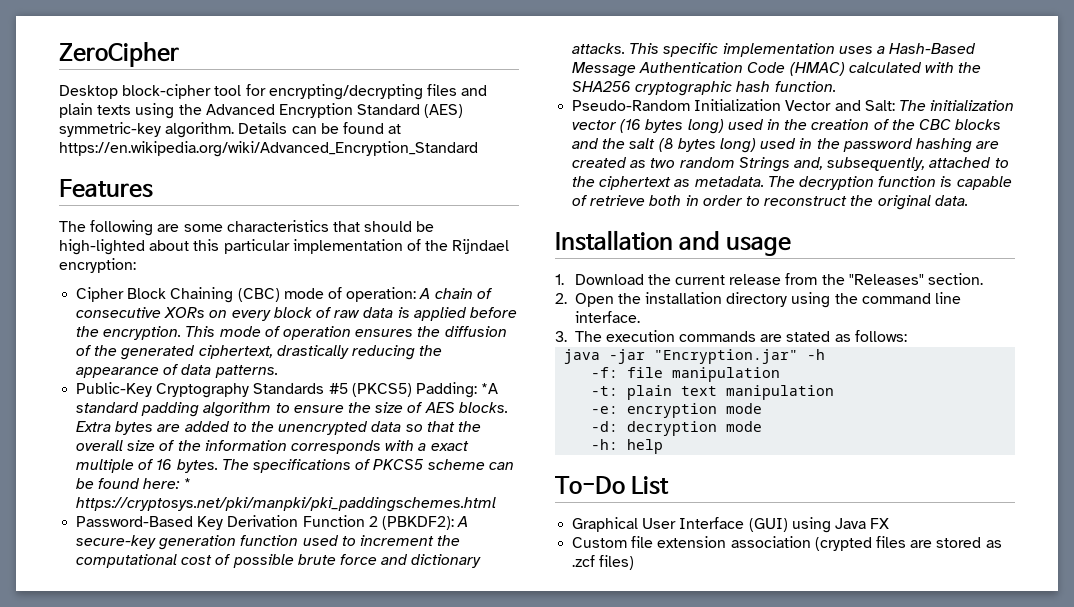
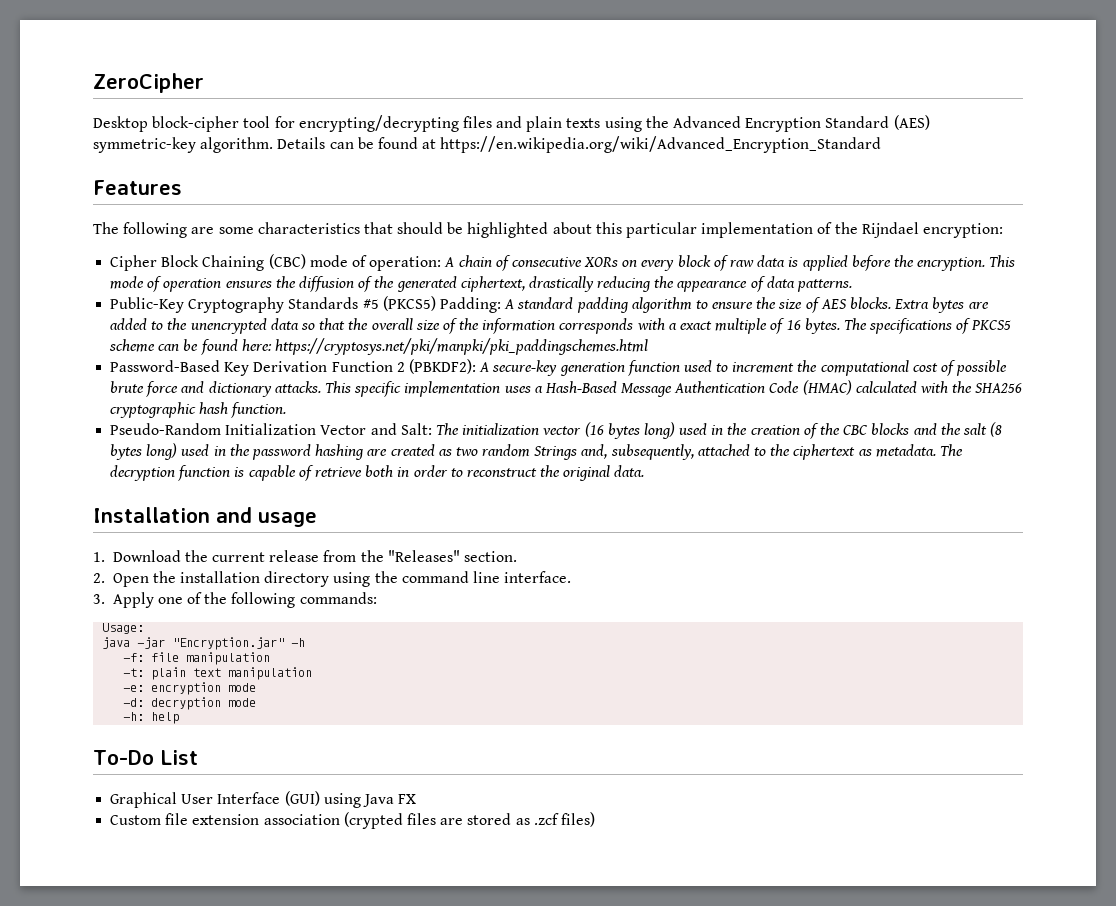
- The following are some characteristics that should be high-lighted about this particular implementation of the Rijndael encryption:
+ The following are some characteristics that should be highlighted about this particular implementation of the Rijndael encryption:
- Public-Key Cryptography Standards #5 (PKCS5) Padding: *A standard padding algorithm to ensure the size of AES blocks.
+ Public-Key Cryptography Standards #5 (PKCS5) Padding: A standard padding algorithm to ensure the size of AES blocks.
- The specifications of PKCS5 scheme can be found here: * https://cryptosys.net/pki/manpki/pki_paddingschemes.html
+ The specifications of PKCS5 scheme can be found here: https://cryptosys.net/pki/manpki/pki_paddingschemes.html
- 3. The execution commands are stated as follows:
+ 3. Apply one of the following commands:
+ Usage:

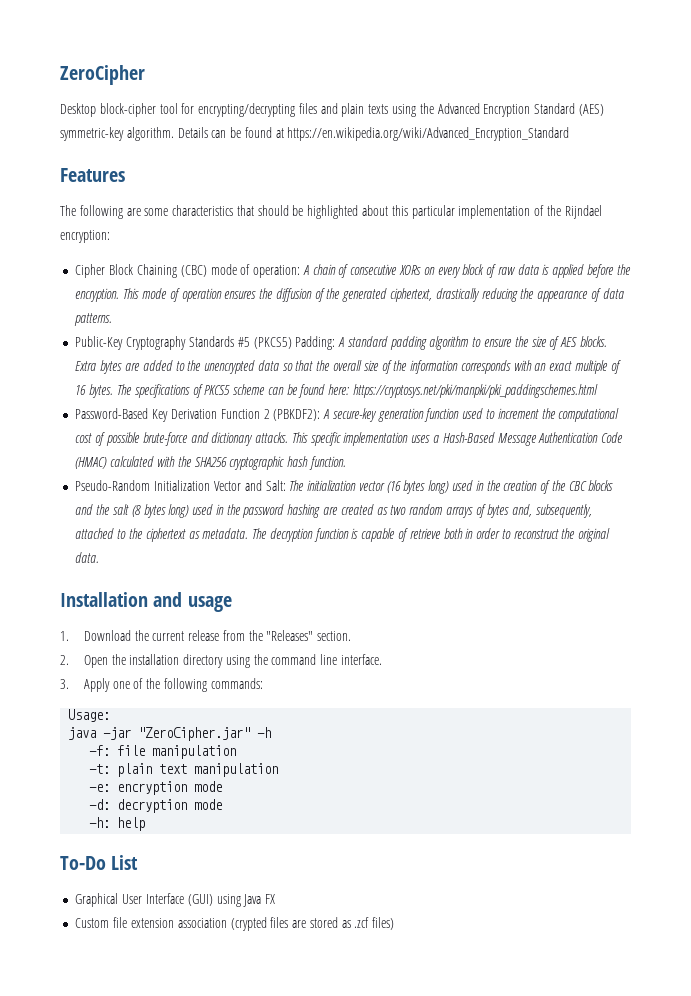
- Extra bytes are added to the unencrypted data so that the overall size of the information corresponds with a exact multiple of 16 bytes.
+ Extra bytes are added to the unencrypted data so that the overall size of the information corresponds with an exact multiple of 16 bytes.
- Password-Based Key Derivation Function 2 (PBKDF2): A secure-key generation function used to increment the computational cost of possible brute force and dictionary attacks.
+ Password-Based Key Derivation Function 2 (PBKDF2): A secure-key generation function used to increment the computational cost of possible brute-force and dictionary attacks.
- Pseudo-Random Initialization Vector and Salt: The initialization vector (16 bytes long) used in the creation of the CBC blocks and the salt (8 bytes long) used in the password hashing are created as two random Strings and, subsequently, attached to the ciphertext as metadata.
+ Pseudo-Random Initialization Vector and Salt: The initialization vector (16 bytes long) used in the creation of the CBC blocks and the salt (8 bytes long) used in the password hashing are created as two random arrays of bytes and, subsequently, attached to the ciphertext as metadata.
- java -jar "Encryption.jar" -h
+ java -jar "ZeroCipher.jar" -h

